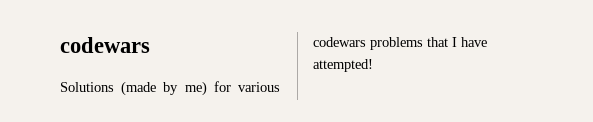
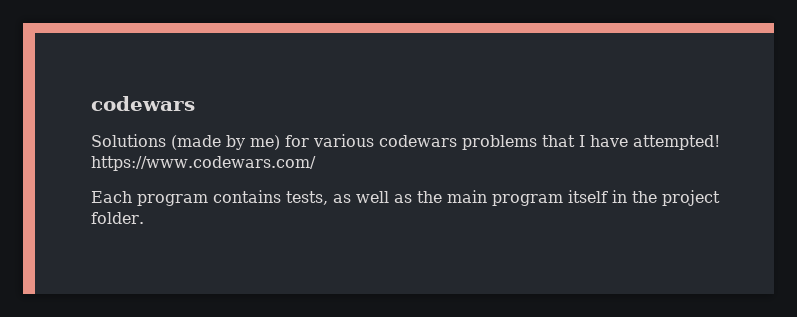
- Solutions (made by me) for various codewars problems that I have attempted!
+ Solutions (made by me) for various codewars problems that I have attempted! https://www.codewars.com/
+ Each program contains tests, as well as the main program itself in the project folder.

